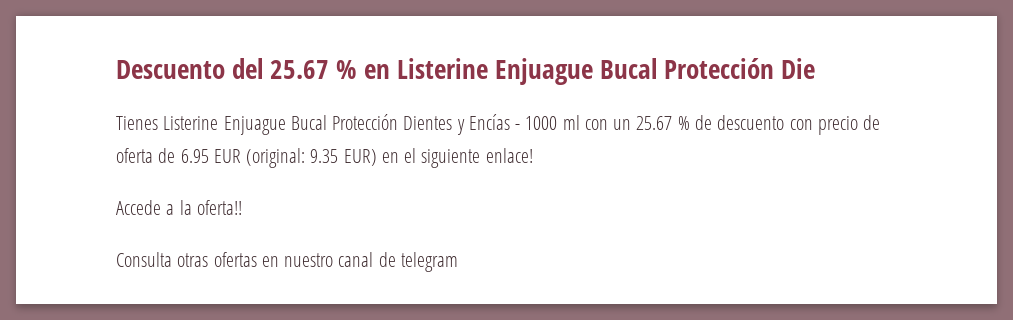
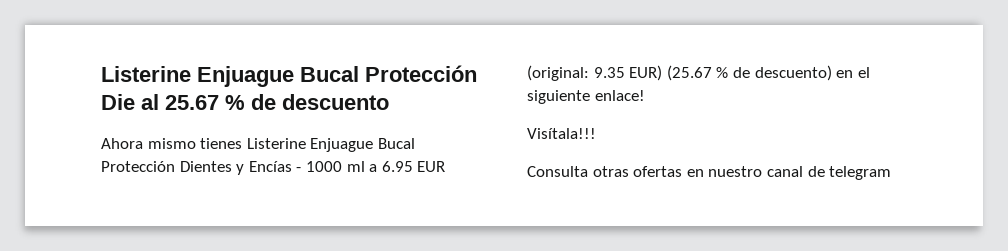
- Descuento del 25.67 % en Listerine Enjuague Bucal Protección Die
- Tienes Listerine Enjuague Bucal Protección Dientes y Encías - 1000 ml con un 25.67 % de descuento con precio de oferta de 6.95 EUR (original: 9.35 EUR) en el siguiente enlace!
+ Listerine Enjuague Bucal Protección Die al 25.67 % de descuento
+ Ahora mismo tienes Listerine Enjuague Bucal Protección Dientes y Encías - 1000 ml a 6.95 EUR (original: 9.35 EUR) (25.67 % de descuento) en el siguiente enlace!
- Accede a la oferta!!
+ Visítala!!!

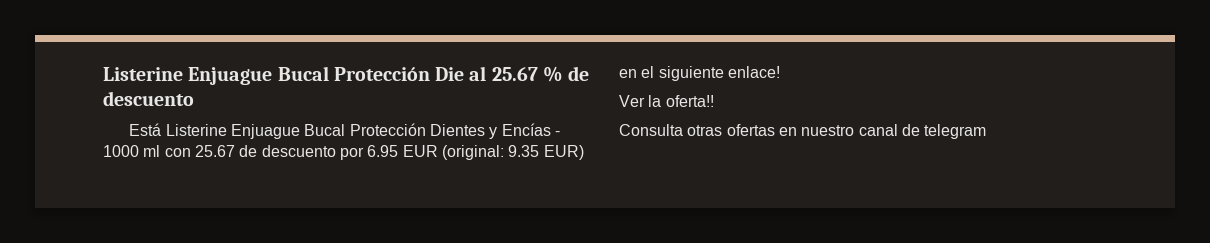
- Ahora mismo tienes Listerine Enjuague Bucal Protección Dientes y Encías - 1000 ml a 6.95 EUR (original: 9.35 EUR) (25.67 % de descuento) en el siguiente enlace!
+ Está Listerine Enjuague Bucal Protección Dientes y Encías - 1000 ml con 25.67 de descuento por 6.95 EUR (original: 9.35 EUR) en el siguiente enlace!
- Visítala!!!
+ Ver la oferta!!

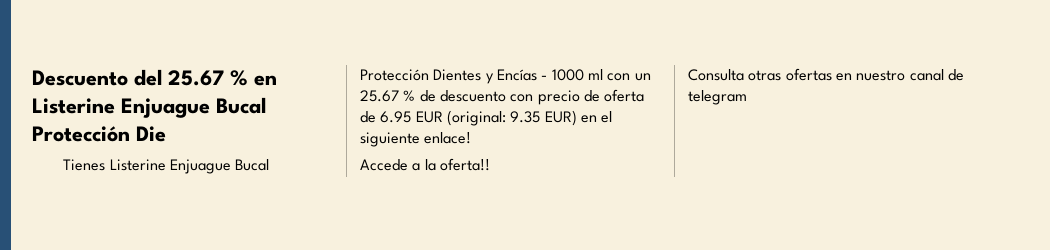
- Listerine Enjuague Bucal Protección Die al 25.67 % de descuento
- Está Listerine Enjuague Bucal Protección Dientes y Encías - 1000 ml con 25.67 de descuento por 6.95 EUR (original: 9.35 EUR) en el siguiente enlace!
+ Descuento del 25.67 % en Listerine Enjuague Bucal Protección Die
+ Tienes Listerine Enjuague Bucal Protección Dientes y Encías - 1000 ml con un 25.67 % de descuento con precio de oferta de 6.95 EUR (original: 9.35 EUR) en el siguiente enlace!
- Ver la oferta!!
+ Accede a la oferta!!

